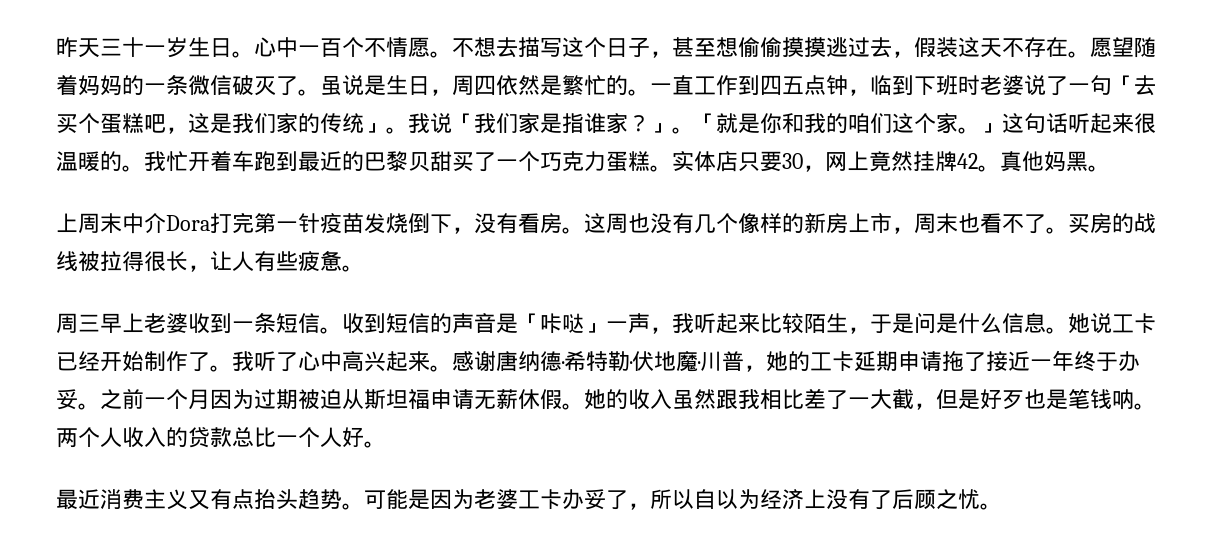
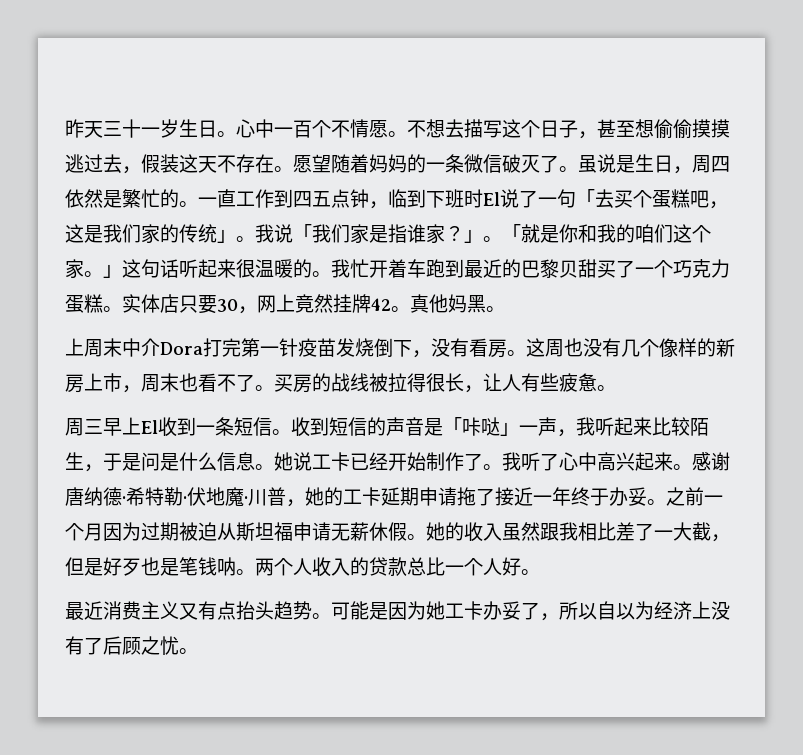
- 一直工作到四五点钟，临到下班时老婆说了一句「去买个蛋糕吧，这是我们家的传统」。
+ 一直工作到四五点钟，临到下班时El说了一句「去买个蛋糕吧，这是我们家的传统」。
- 周三早上老婆收到一条短信。
+ 周三早上El收到一条短信。
- 可能是因为老婆工卡办妥了，所以自以为经济上没有了后顾之忧。
+ 可能是因为她工卡办妥了，所以自以为经济上没有了后顾之忧。

